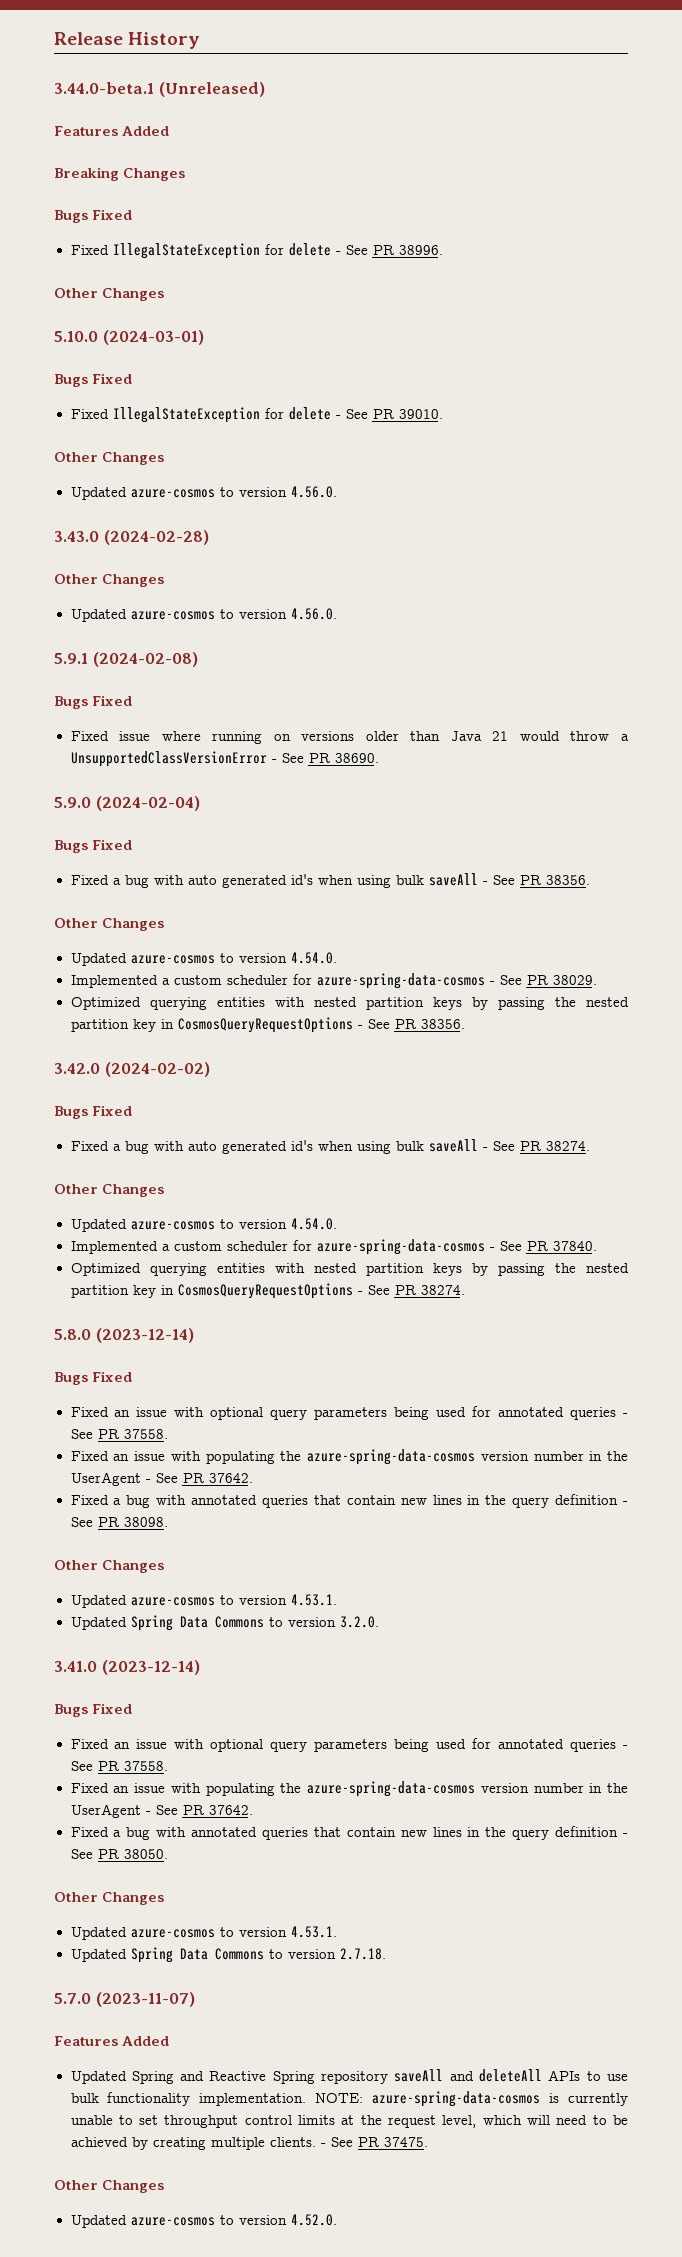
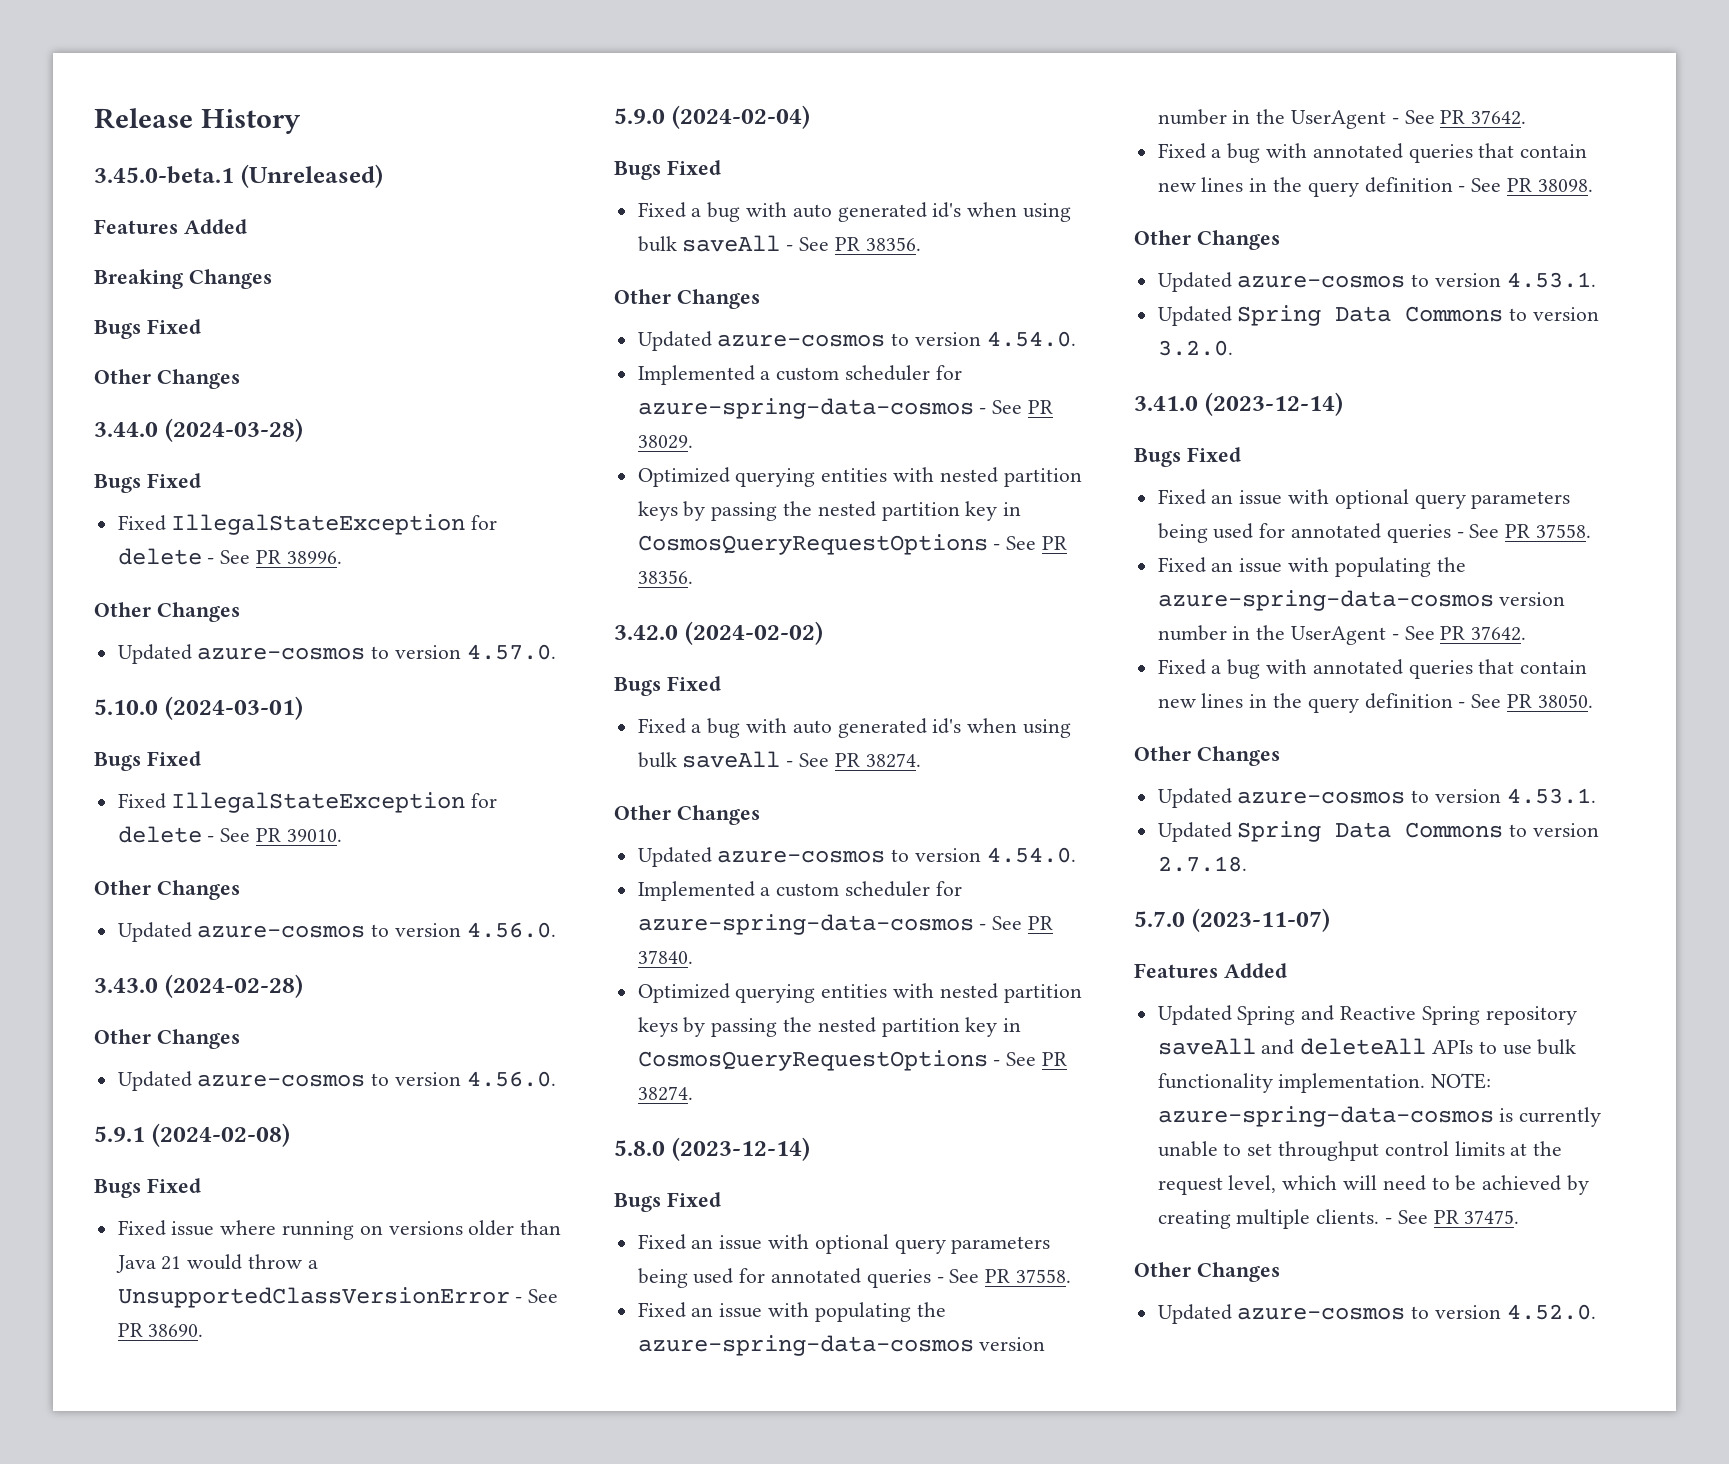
- 3.44.0-beta.1 (Unreleased)
+ 3.45.0-beta.1 (Unreleased)
  Breaking Changes
+ Bugs Fixed
+ Other Changes
+ 3.44.0 (2024-03-28)
+ Updated azure-cosmos to version 4.57.0.

